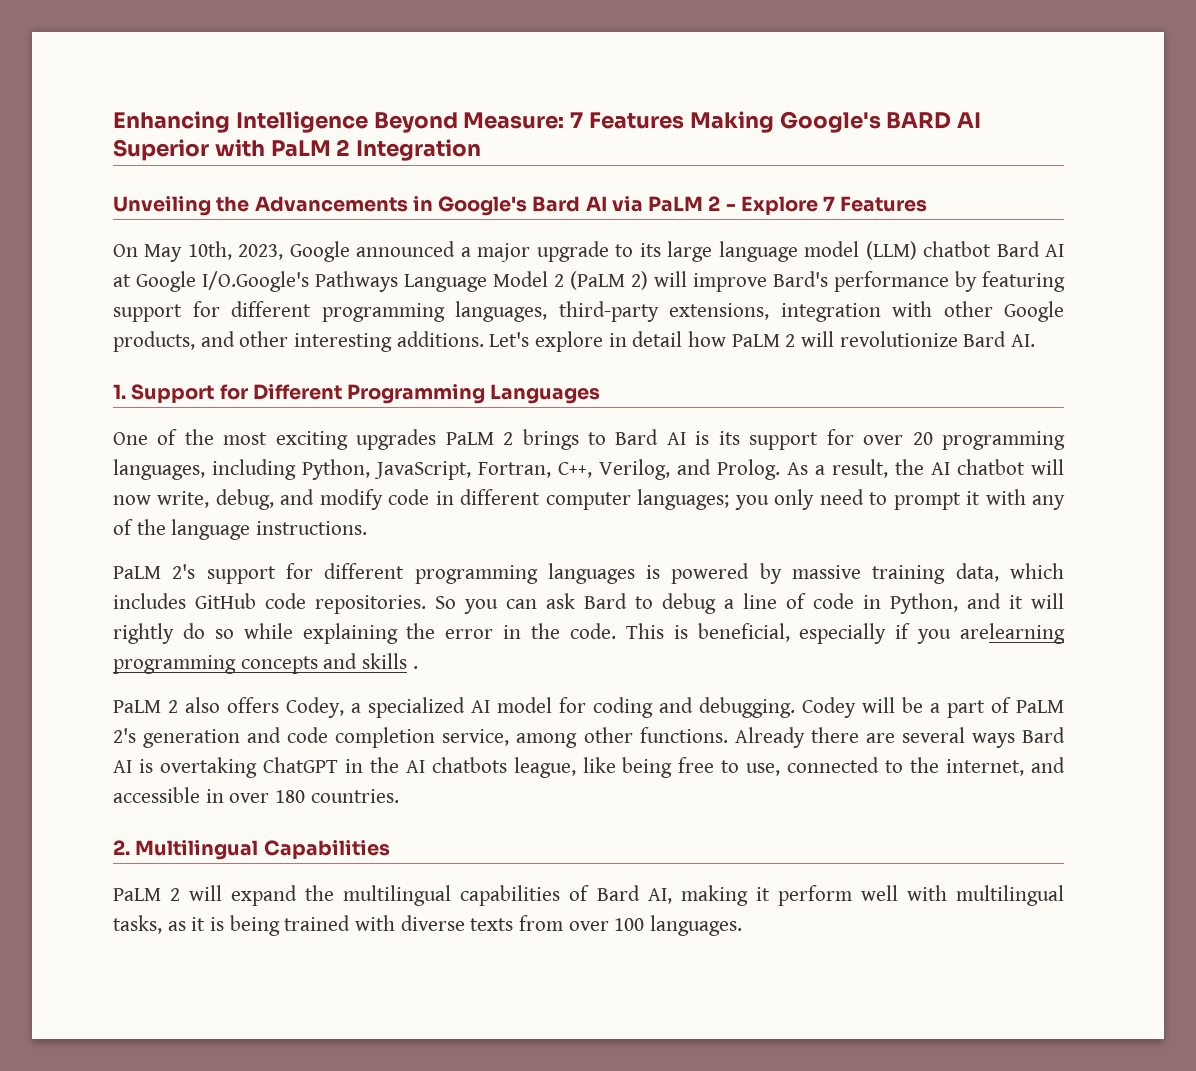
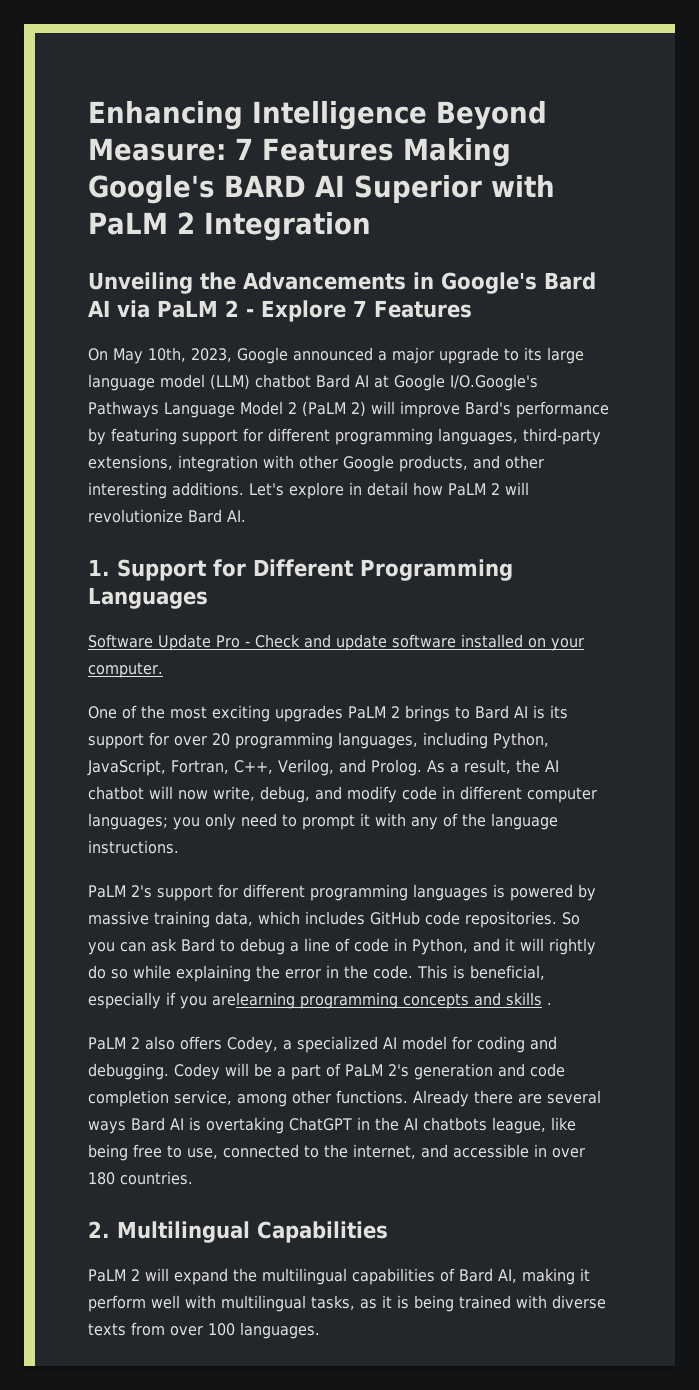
+ Software Update Pro - Check and update software installed on your computer.

